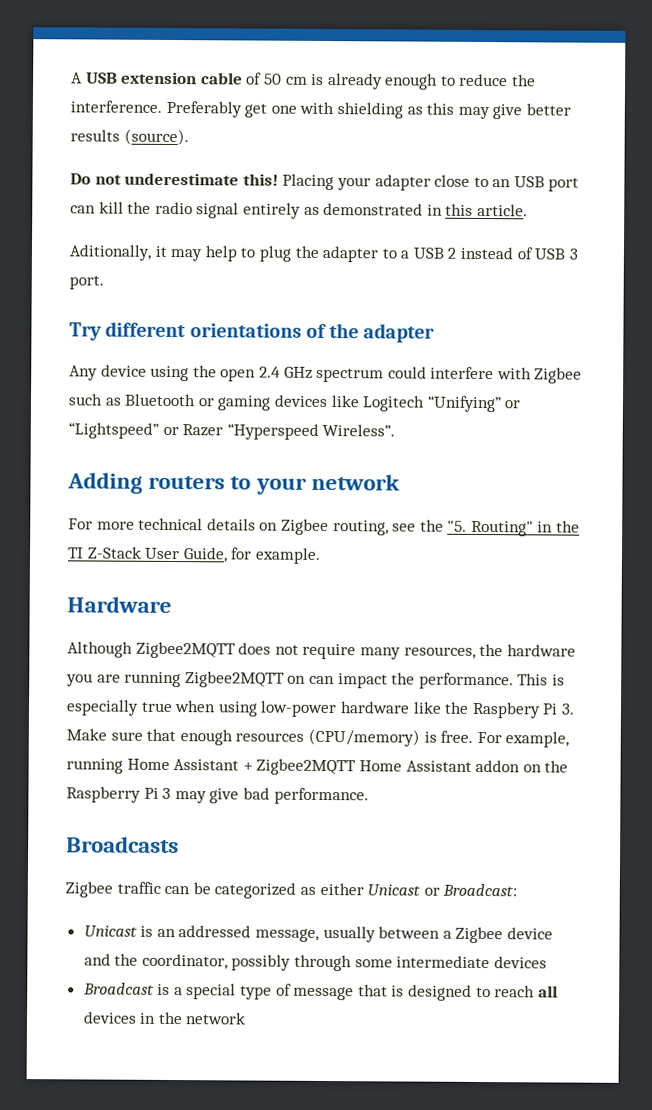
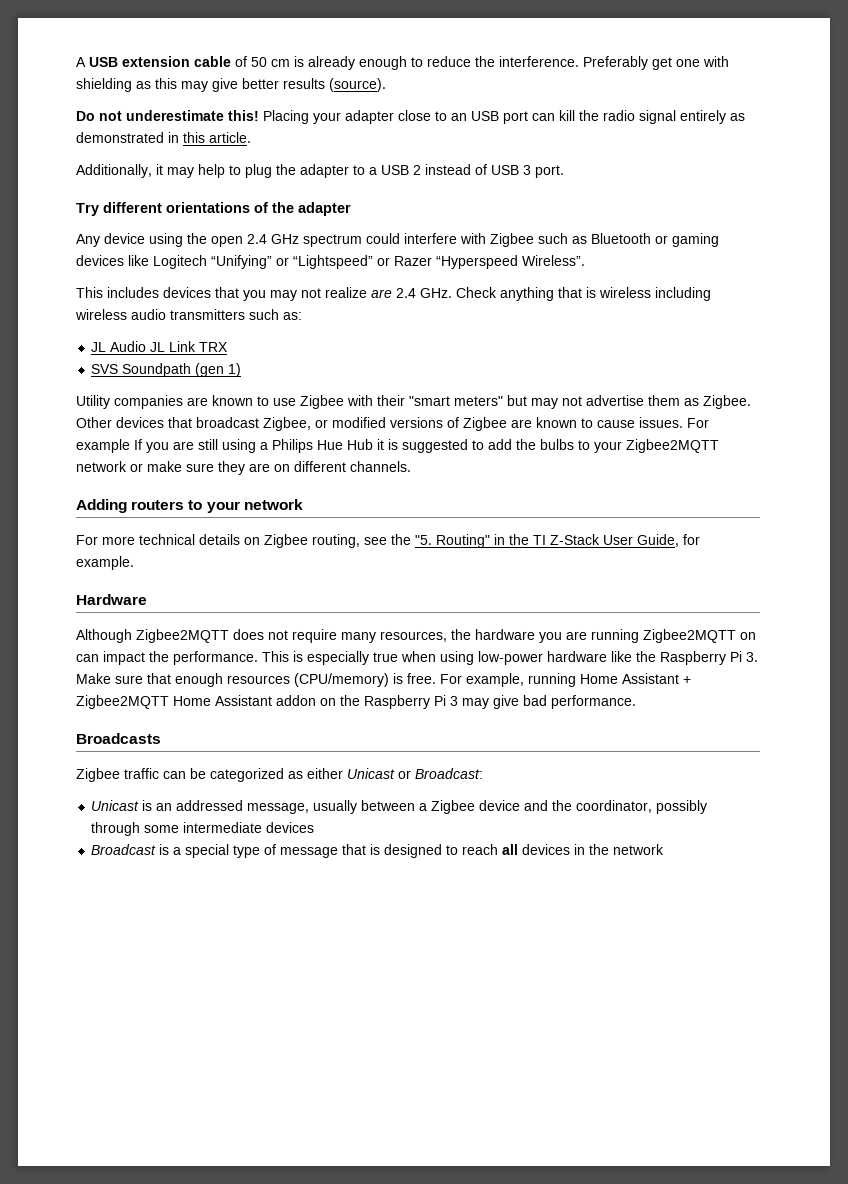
- Aditionally, it may help to plug the adapter to a USB 2 instead of USB 3 port.
+ Additionally, it may help to plug the adapter to a USB 2 instead of USB 3 port.
+ This includes devices that you may not realize are 2.4 GHz. Check anything that is wireless including wireless audio transmitters such as:
+ JL Audio JL Link TRX
+ SVS Soundpath (gen 1)
+ Utility companies are known to use Zigbee with their "smart meters" but may not advertise them as Zigbee. Other devices that broadcast Zigbee, or modified versions of Zigbee are known to cause issues. For example If you are still using a Philips Hue Hub it is suggested to add the bulbs to your Zigbee2MQTT network or make sure they are on different channels.
- This is especially true when using low-power hardware like the Raspbery Pi 3. Make sure that enough resources (CPU/memory) is free.
+ This is especially true when using low-power hardware like the Raspberry Pi 3. Make sure that enough resources (CPU/memory) is free.

